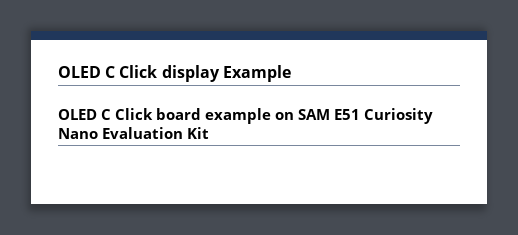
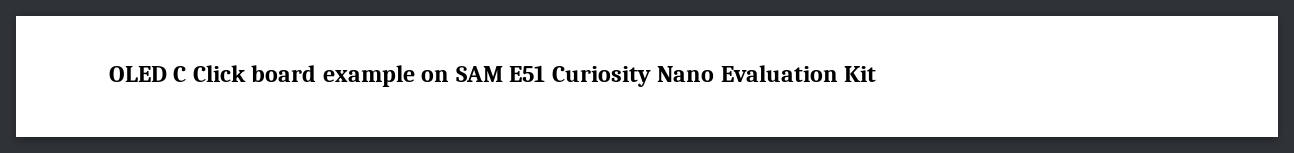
- OLED C Click display Example

